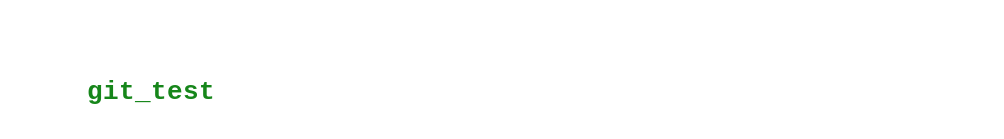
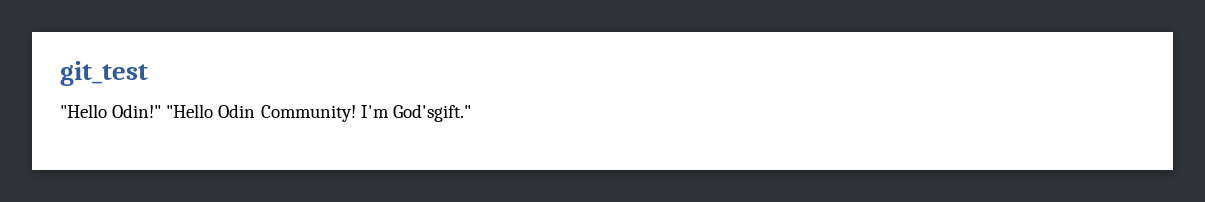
+ "Hello Odin!" "Hello Odin Community! I'm God'sgift."

